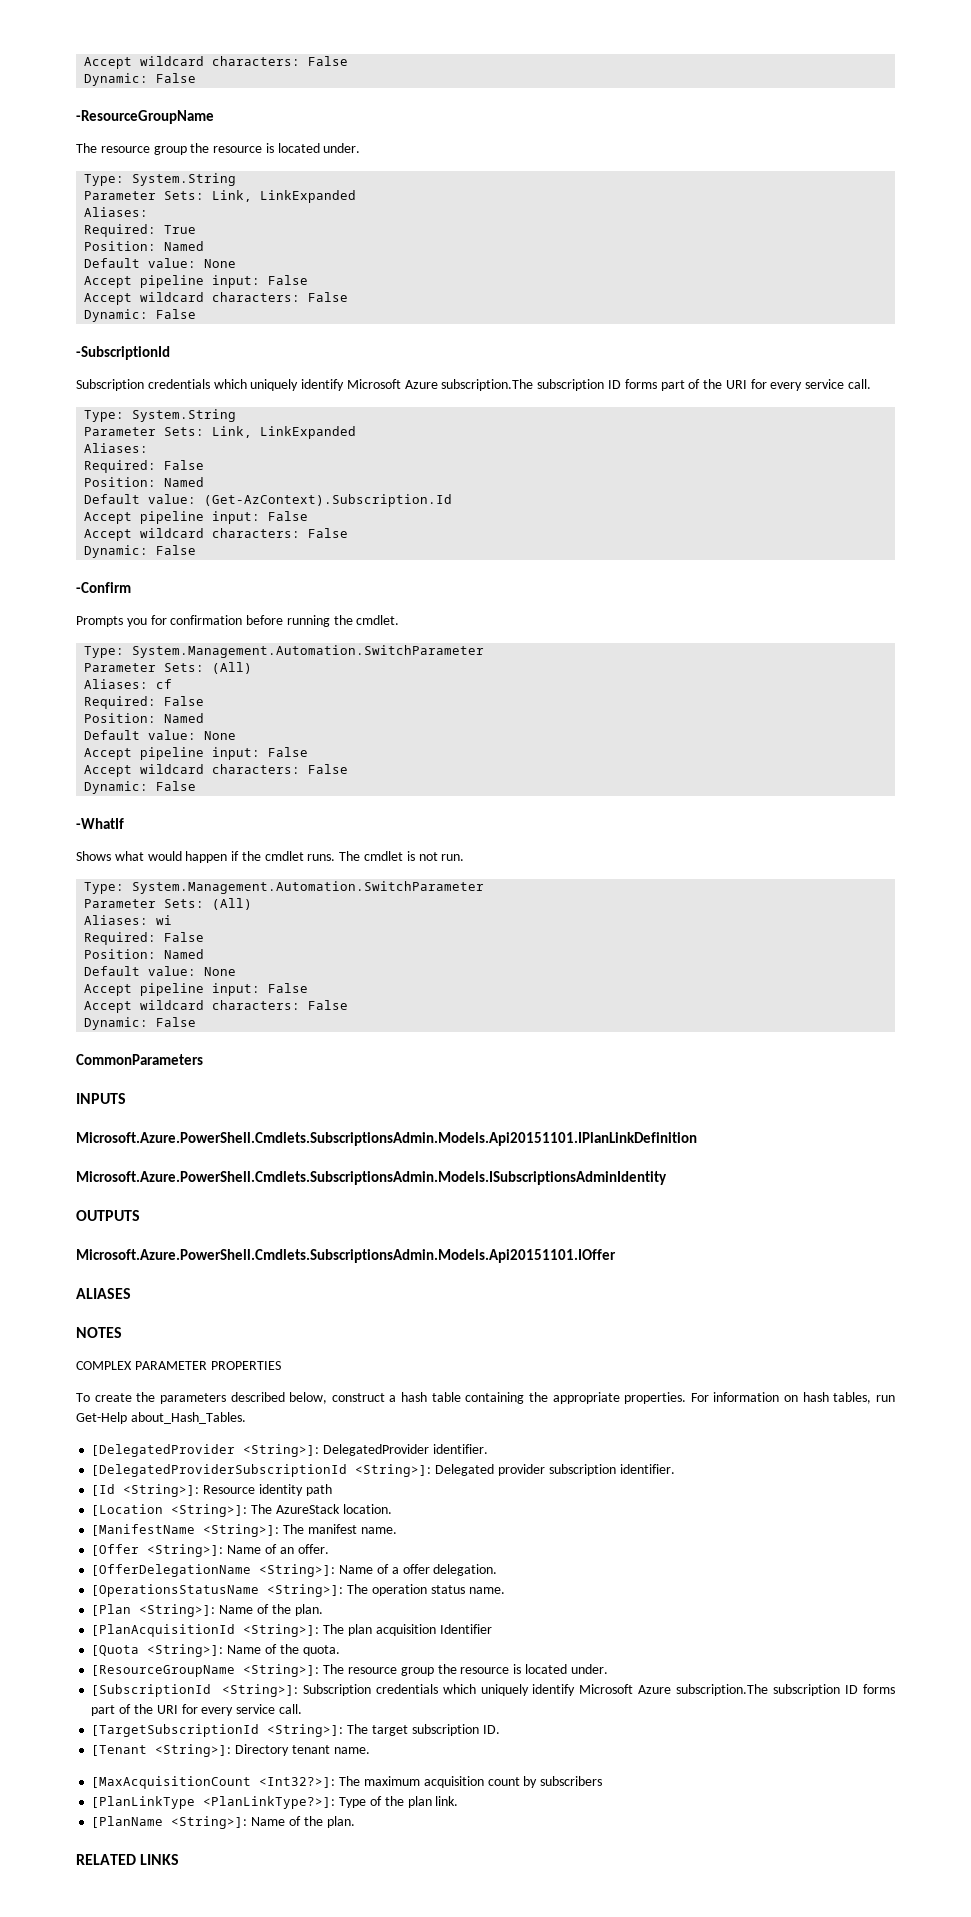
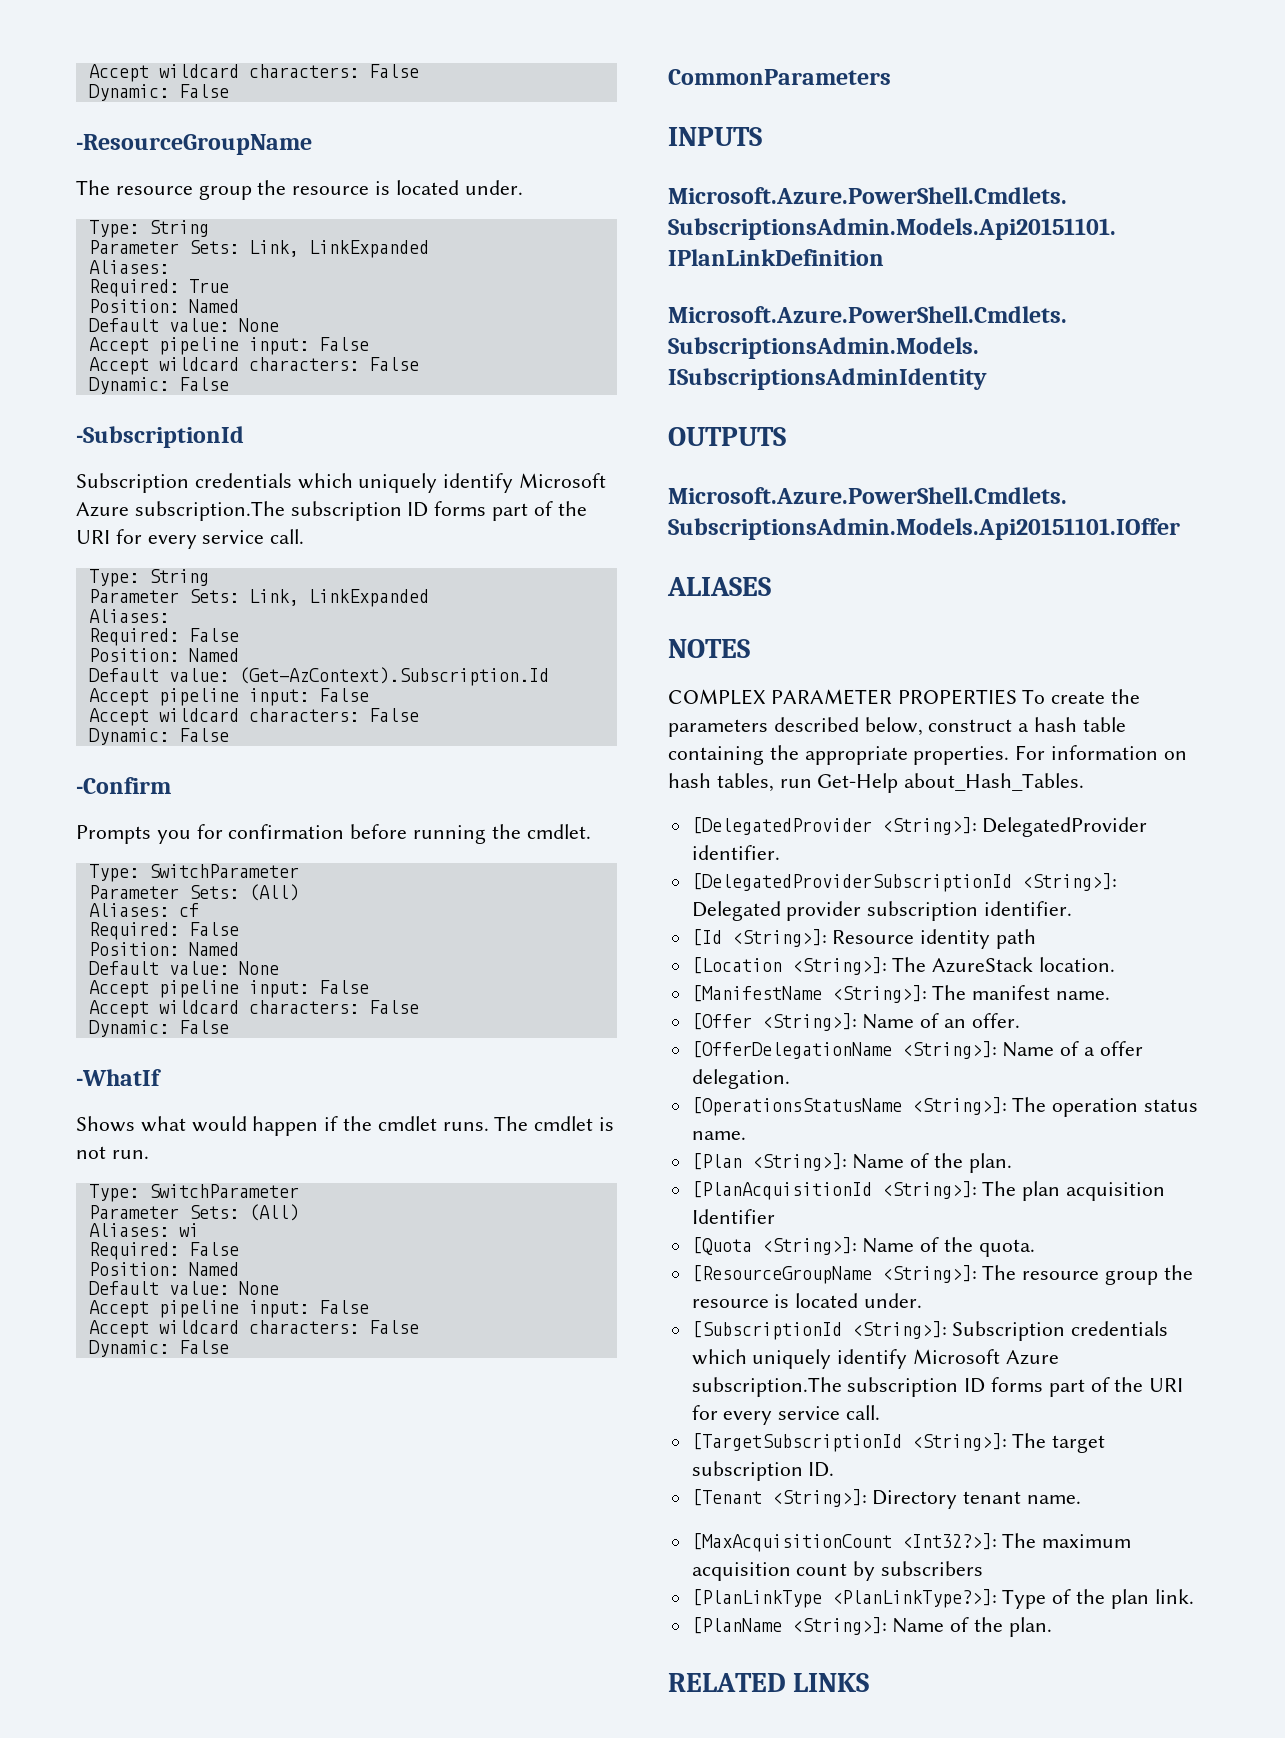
  -ResourceGroupName
  The resource group the resource is located under.
- Type: System.String
+ Type: String
  -SubscriptionId
  Subscription credentials which uniquely identify Microsoft Azure subscription.The subscription ID forms part of the URI for every service call.
- Type: System.String
+ Type: String
  Prompts you for confirmation before running the cmdlet.
- Type: System.Management.Automation.SwitchParameter
+ Type: SwitchParameter
  The cmdlet is not run.
- Type: System.Management.Automation.SwitchParameter
+ Type: SwitchParameter
- COMPLEX PARAMETER PROPERTIES
- To create the parameters described below, construct a hash table containing the appropriate properties.
+ COMPLEX PARAMETER PROPERTIES To create the parameters described below, construct a hash table containing the appropriate properties.

